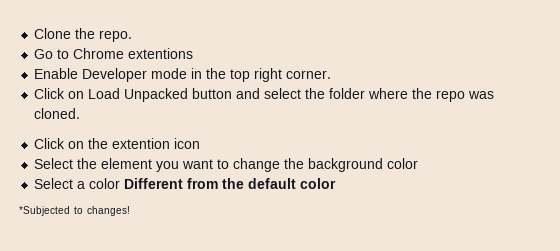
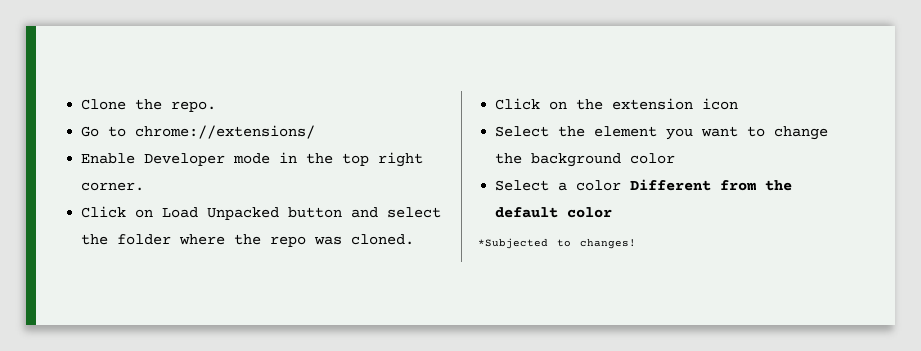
- Go to Chrome extentions
+ Go to chrome://extensions/
- Click on the extention icon
+ Click on the extension icon

